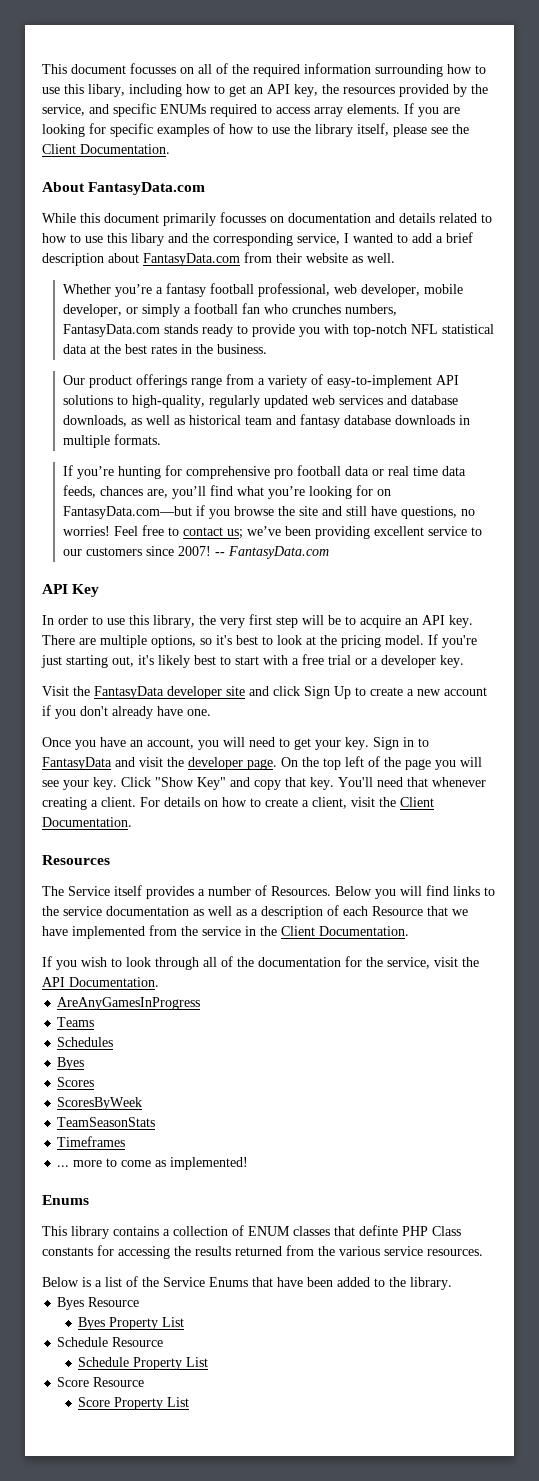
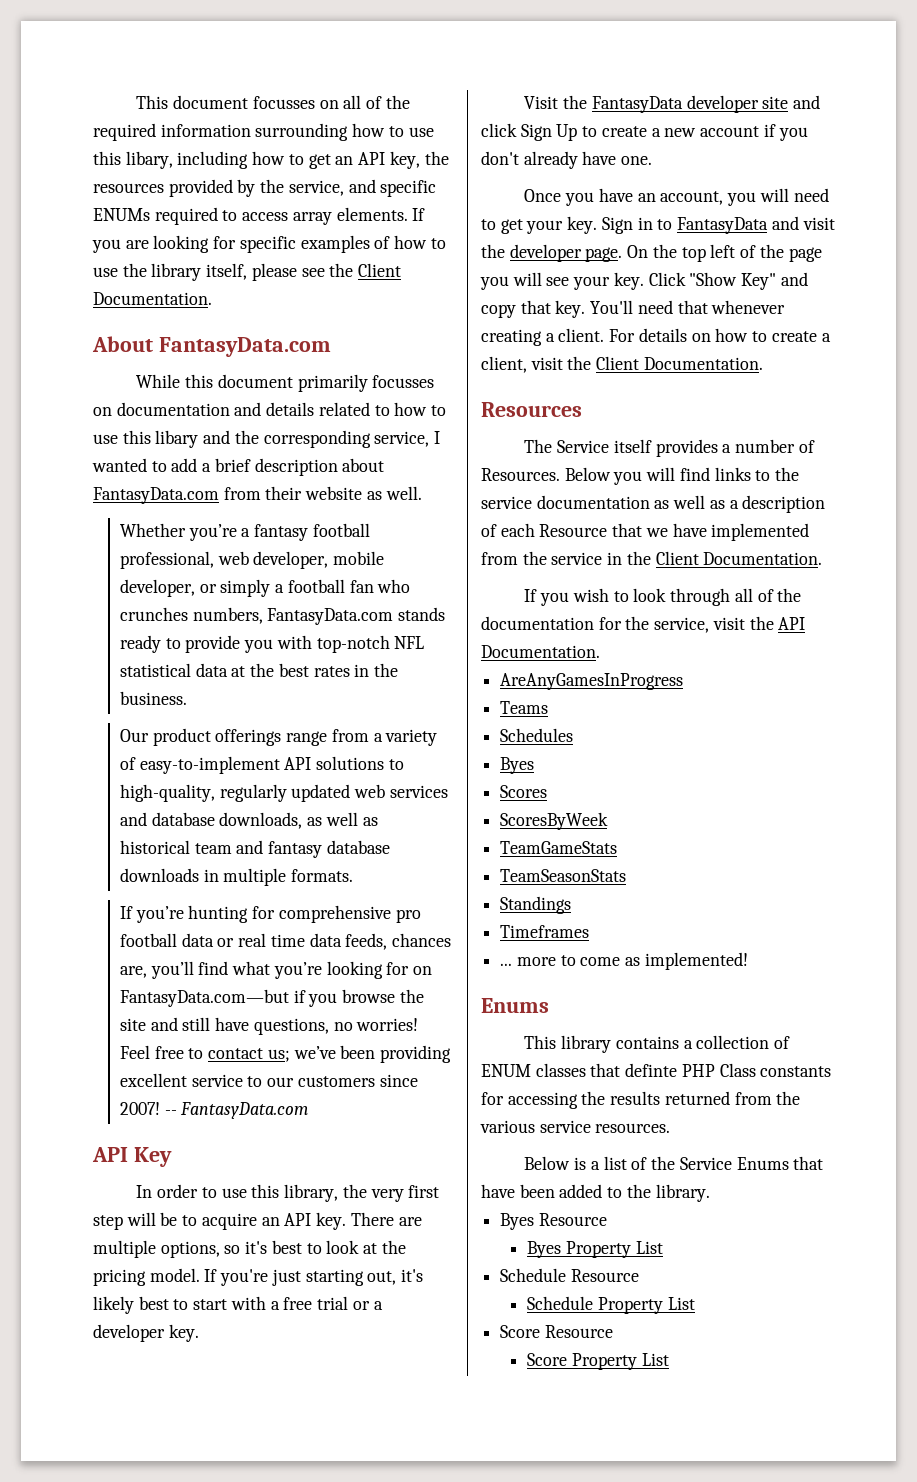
+ TeamGameStats
+ Standings

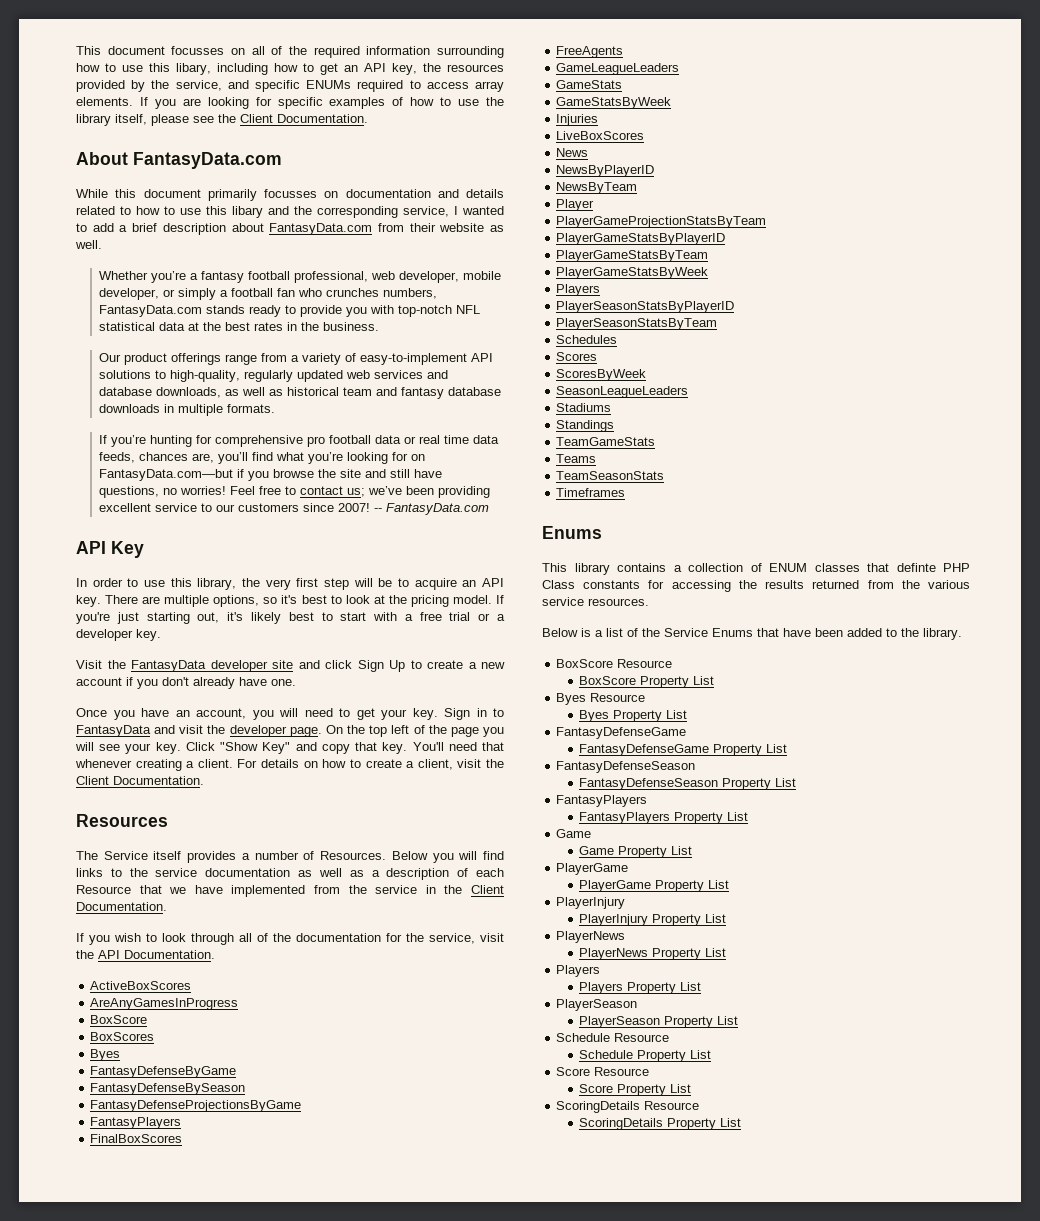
+ ActiveBoxScores
  AreAnyGamesInProgress
- Teams
+ BoxScore
+ BoxScores
+ Byes
+ FantasyDefenseByGame
+ FantasyDefenseBySeason
+ FantasyDefenseProjectionsByGame
+ FantasyPlayers
+ FinalBoxScores
+ FreeAgents
+ GameLeagueLeaders
+ GameStats
+ GameStatsByWeek
+ Injuries
+ LiveBoxScores
+ News
+ NewsByPlayerID
+ NewsByTeam
+ Player
+ PlayerGameProjectionStatsByTeam
+ PlayerGameStatsByPlayerID
+ PlayerGameStatsByTeam
+ PlayerGameStatsByWeek
+ Players
+ PlayerSeasonStatsByPlayerID
+ PlayerSeasonStatsByTeam
  Schedules
- Byes
+ SeasonLeagueLeaders
+ Stadiums
+ Standings
+ Teams
- Standings
- ... more to come as implemented!
+ BoxScore Resource
+ BoxScore Property List
  Byes Property List
+ FantasyDefenseGame
+ FantasyDefenseGame Property List
+ FantasyDefenseSeason
+ FantasyDefenseSeason Property List
+ FantasyPlayers
+ FantasyPlayers Property List
+ Game
+ Game Property List
+ PlayerGame
+ PlayerGame Property List
+ PlayerInjury
+ PlayerInjury Property List
+ PlayerNews
+ PlayerNews Property List
+ Players
+ Players Property List
+ PlayerSeason
+ PlayerSeason Property List
+ ScoringDetails Resource
+ ScoringDetails Property List

